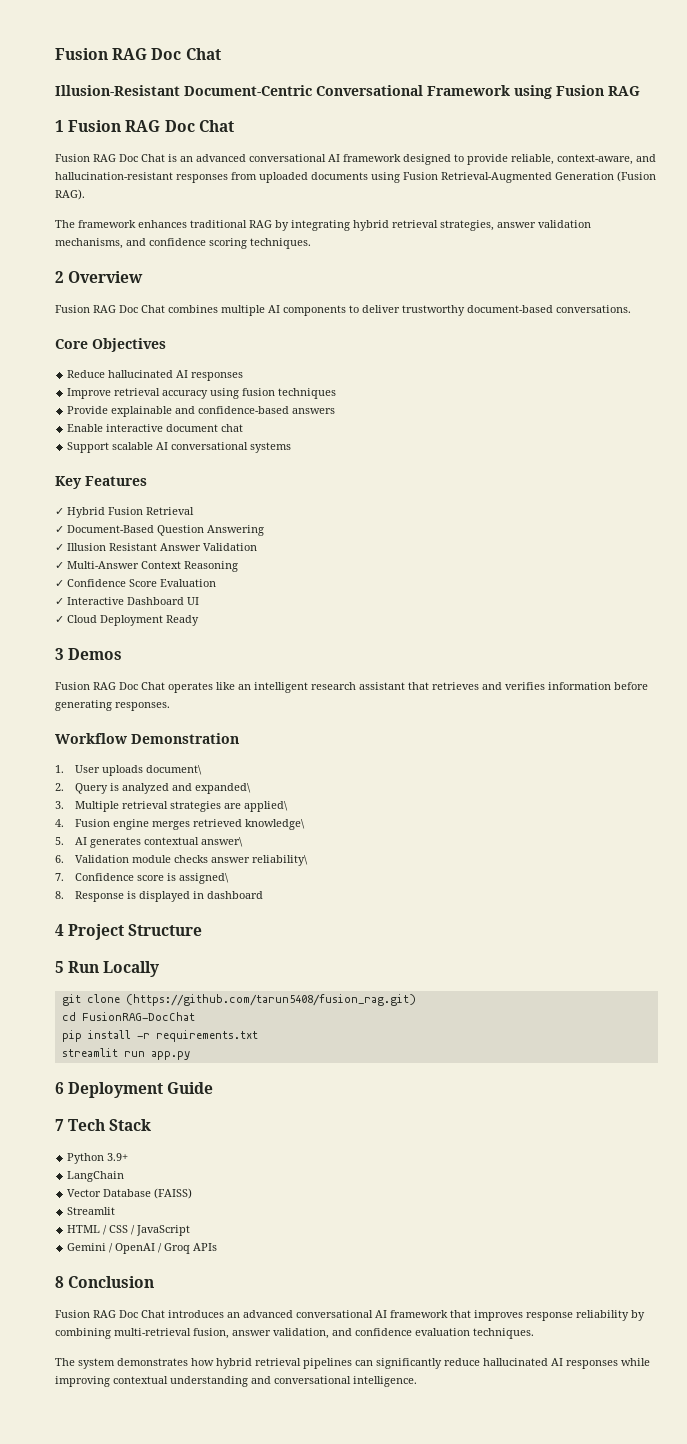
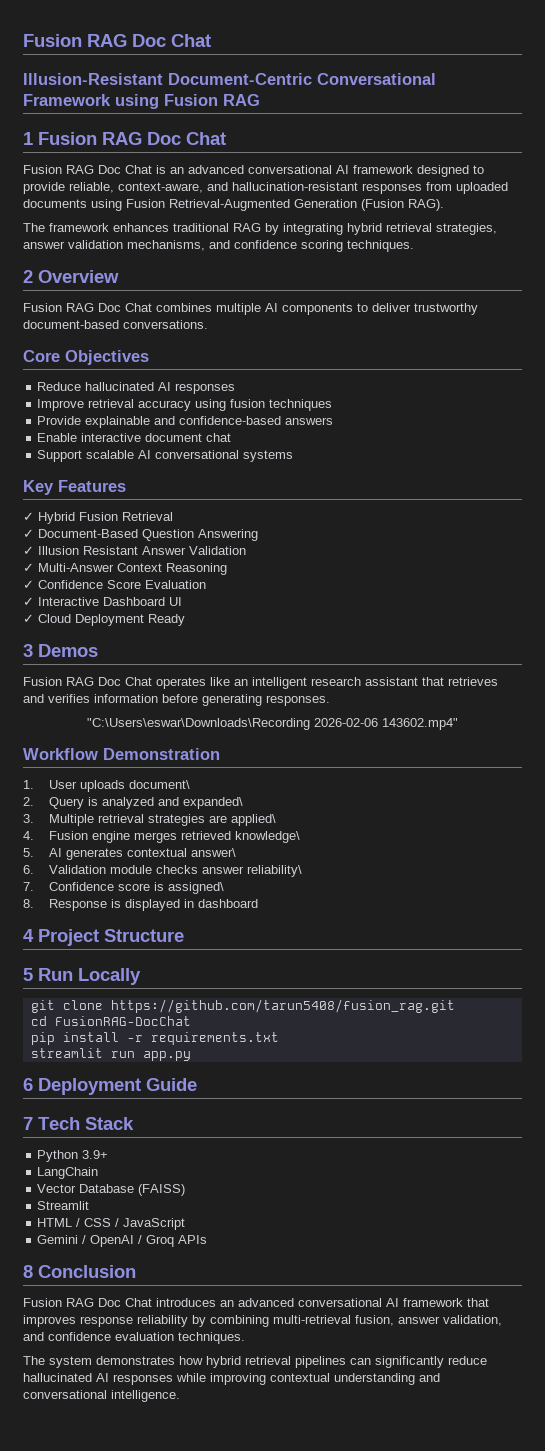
+ "C:\Users\eswar\Downloads\Recording 2026-02-06 143602.mp4"
- git clone (https://github.com/tarun5408/fusion_rag.git)
+ git clone https://github.com/tarun5408/fusion_rag.git

